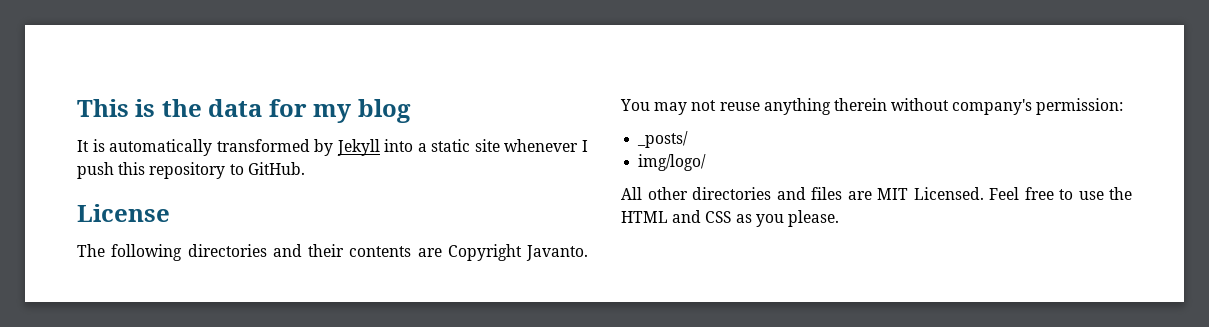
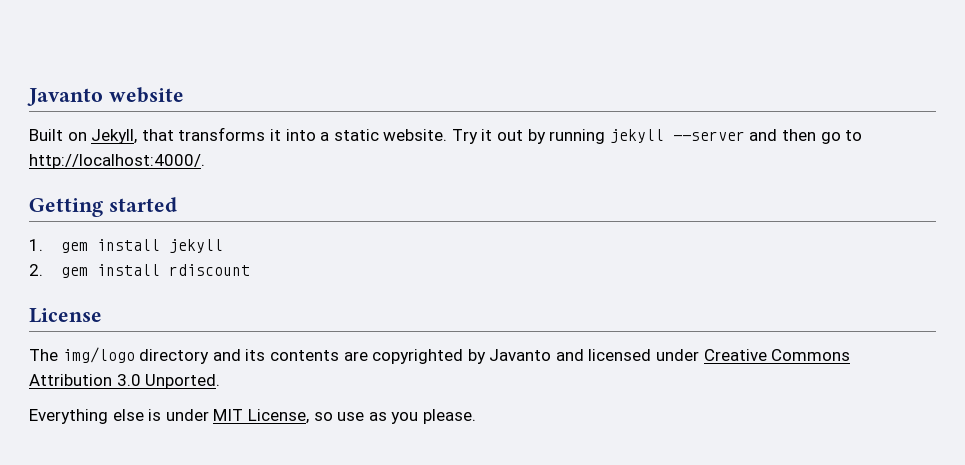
- This is the data for my blog
- It is automatically transformed by Jekyll into a static site whenever I push this repository to GitHub.
+ Javanto website
+ Built on Jekyll, that transforms it into a static website. Try it out by running jekyll --server and then go to http://localhost:4000/.
+ Getting started
+ 1. gem install jekyll
+ 2. gem install rdiscount
  License
- The following directories and their contents are Copyright Javanto. You may not reuse anything therein without company's permission:
- _posts/
- img/logo/
- All other directories and files are MIT Licensed. Feel free to use the HTML and CSS as you please.
+ The img/logo directory and its contents are copyrighted by Javanto and licensed under Creative Commons Attribution 3.0 Unported.
+ Everything else is under MIT License, so use as you please.

